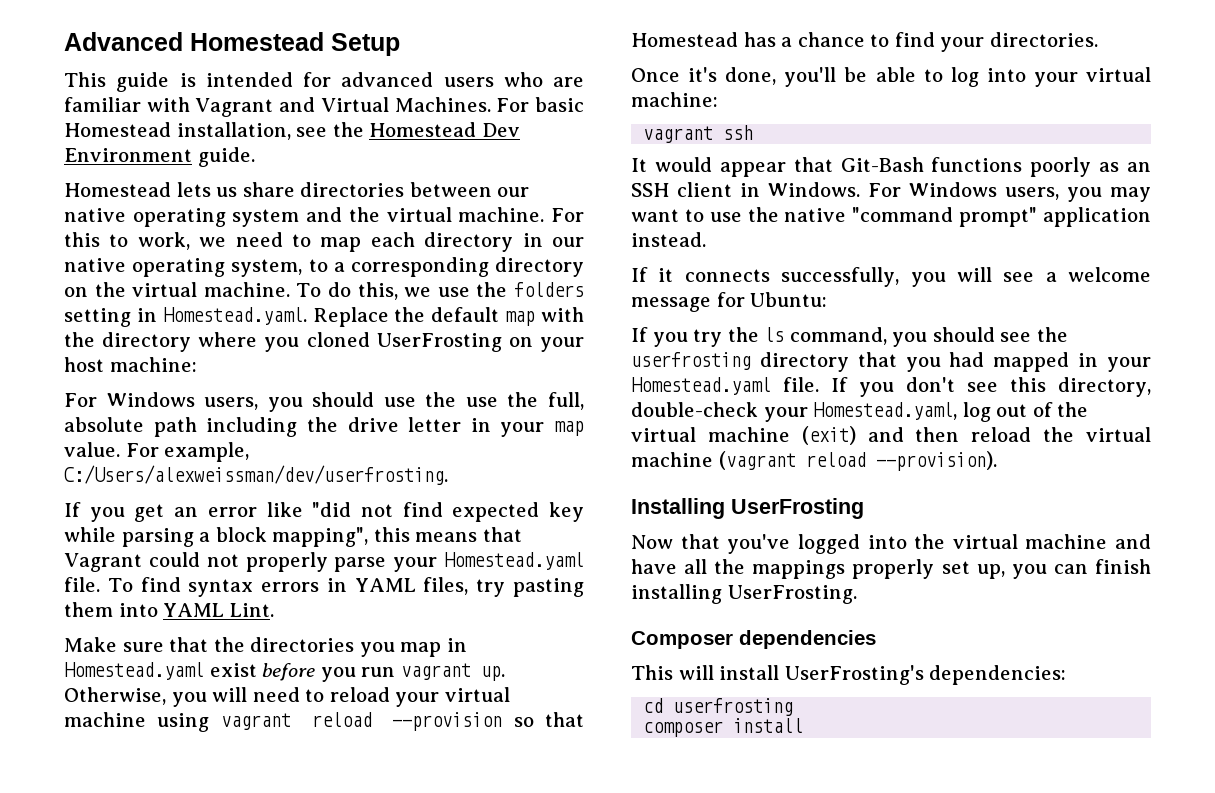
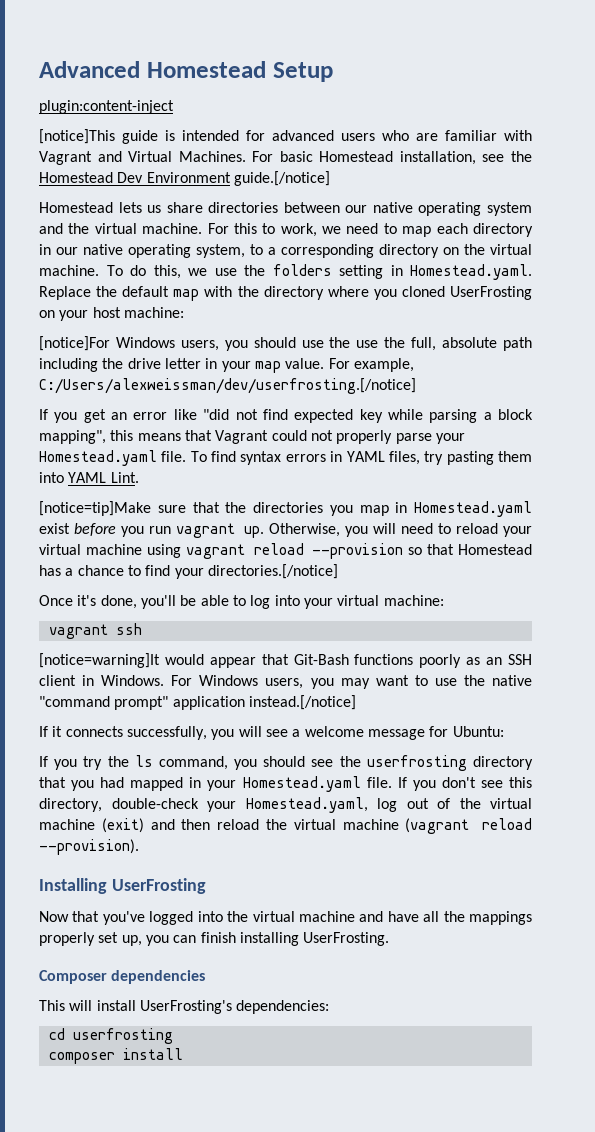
- This guide is intended for advanced users who are familiar with Vagrant and Virtual Machines.
+ plugin:content-inject
+ [notice]This guide is intended for advanced users who are familiar with Vagrant and Virtual Machines.
- For basic Homestead installation, see the Homestead Dev Environment guide.
+ For basic Homestead installation, see the Homestead Dev Environment guide.[/notice]
- For Windows users, you should use the use the full, absolute path including the drive letter in your map value.
+ [notice]For Windows users, you should use the use the full, absolute path including the drive letter in your map value.
- For example, C:/Users/alexweissman/dev/userfrosting.
+ For example, C:/Users/alexweissman/dev/userfrosting.[/notice]
- Make sure that the directories you map in Homestead.yaml exist before you run vagrant up.
+ [notice=tip]Make sure that the directories you map in Homestead.yaml exist before you run vagrant up.
- Otherwise, you will need to reload your virtual machine using vagrant reload --provision so that Homestead has a chance to find your directories.
+ Otherwise, you will need to reload your virtual machine using vagrant reload --provision so that Homestead has a chance to find your directories.[/notice]
- It would appear that Git-Bash functions poorly as an SSH client in Windows.
+ [notice=warning]It would appear that Git-Bash functions poorly as an SSH client in Windows.
- For Windows users, you may want to use the native "command prompt" application instead.
+ For Windows users, you may want to use the native "command prompt" application instead.[/notice]

